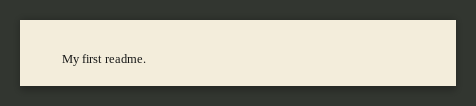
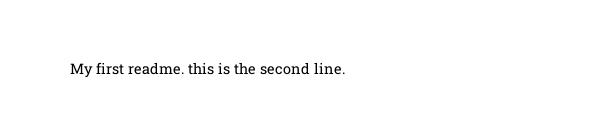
- My first readme.
+ My first readme. this is the second line.

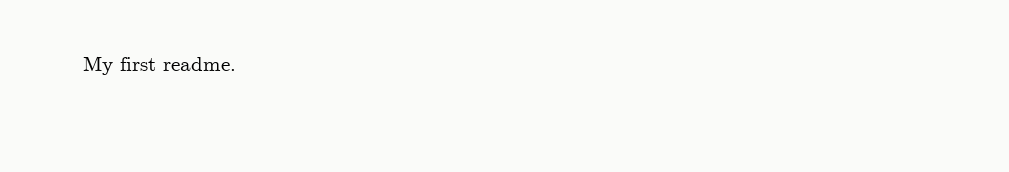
- My first readme. this is the second line.
+ My first readme.

